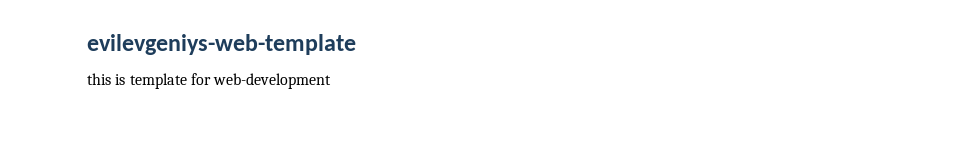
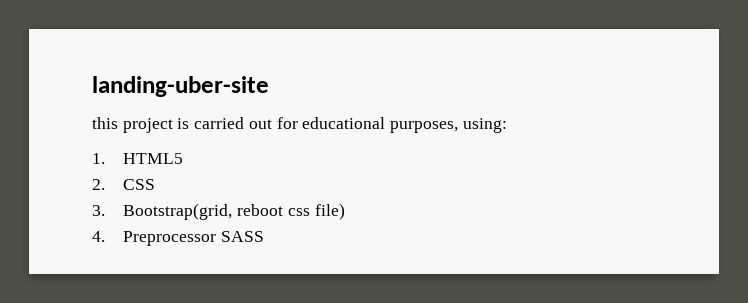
- evilevgeniys-web-template
+ landing-uber-site
- this is template for web-development
+ this project is carried out for educational purposes, using:
+ 1. HTML5
+ 2. CSS
+ 3. Bootstrap(grid, reboot css file)
+ 4. Preprocessor SASS

